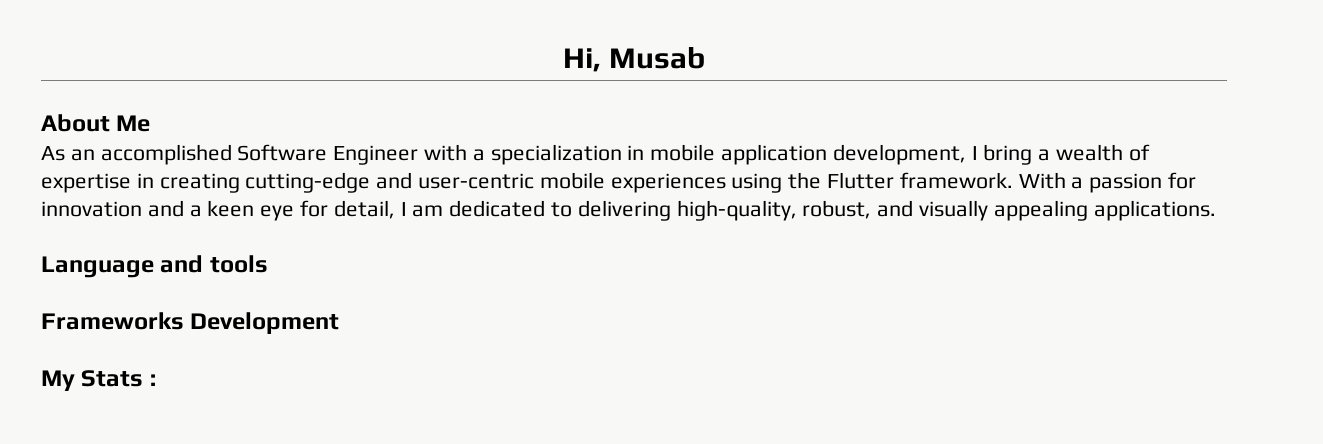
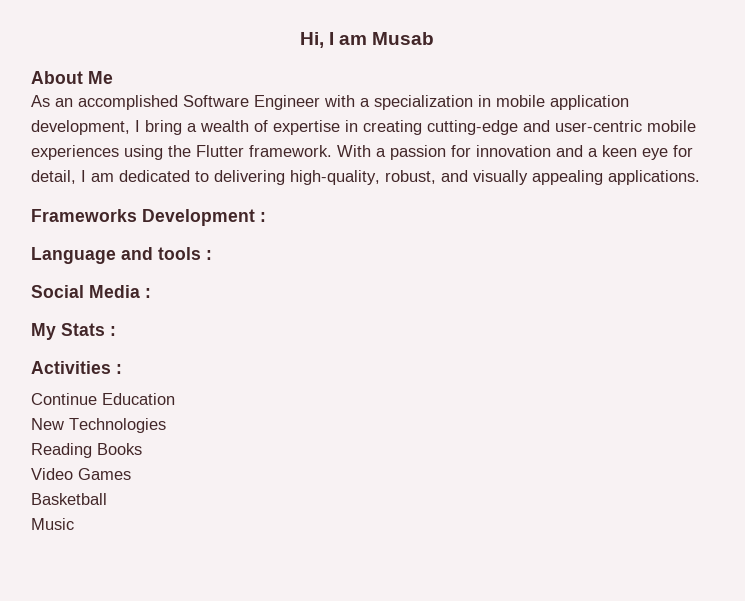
- Hi, Musab
+ Hi, I am Musab
+ Frameworks Development :
- Language and tools
- Frameworks Development
+ Language and tools :
+ Social Media :
+ Activities :
+ Continue Education
+ New Technologies
+ Reading Books
+ Video Games
+ Basketball
+ Music

